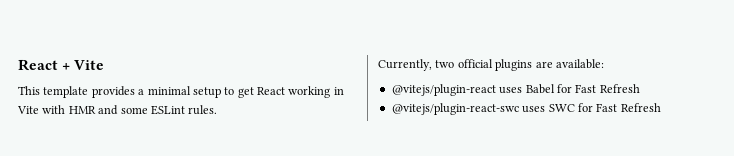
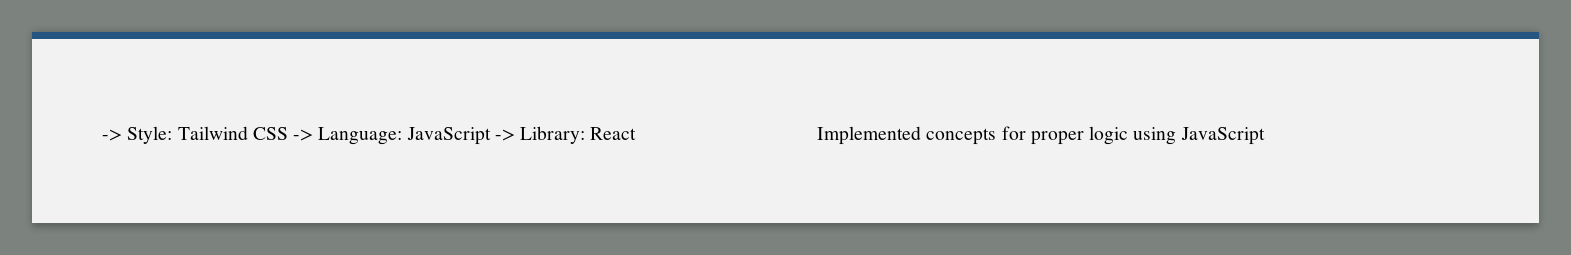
- React + Vite
- This template provides a minimal setup to get React working in Vite with HMR and some ESLint rules.
- Currently, two official plugins are available:
- @vitejs/plugin-react uses Babel for Fast Refresh
- @vitejs/plugin-react-swc uses SWC for Fast Refresh
+ -> Style: Tailwind CSS -> Language: JavaScript -> Library: React
+ Implemented concepts for proper logic using JavaScript

